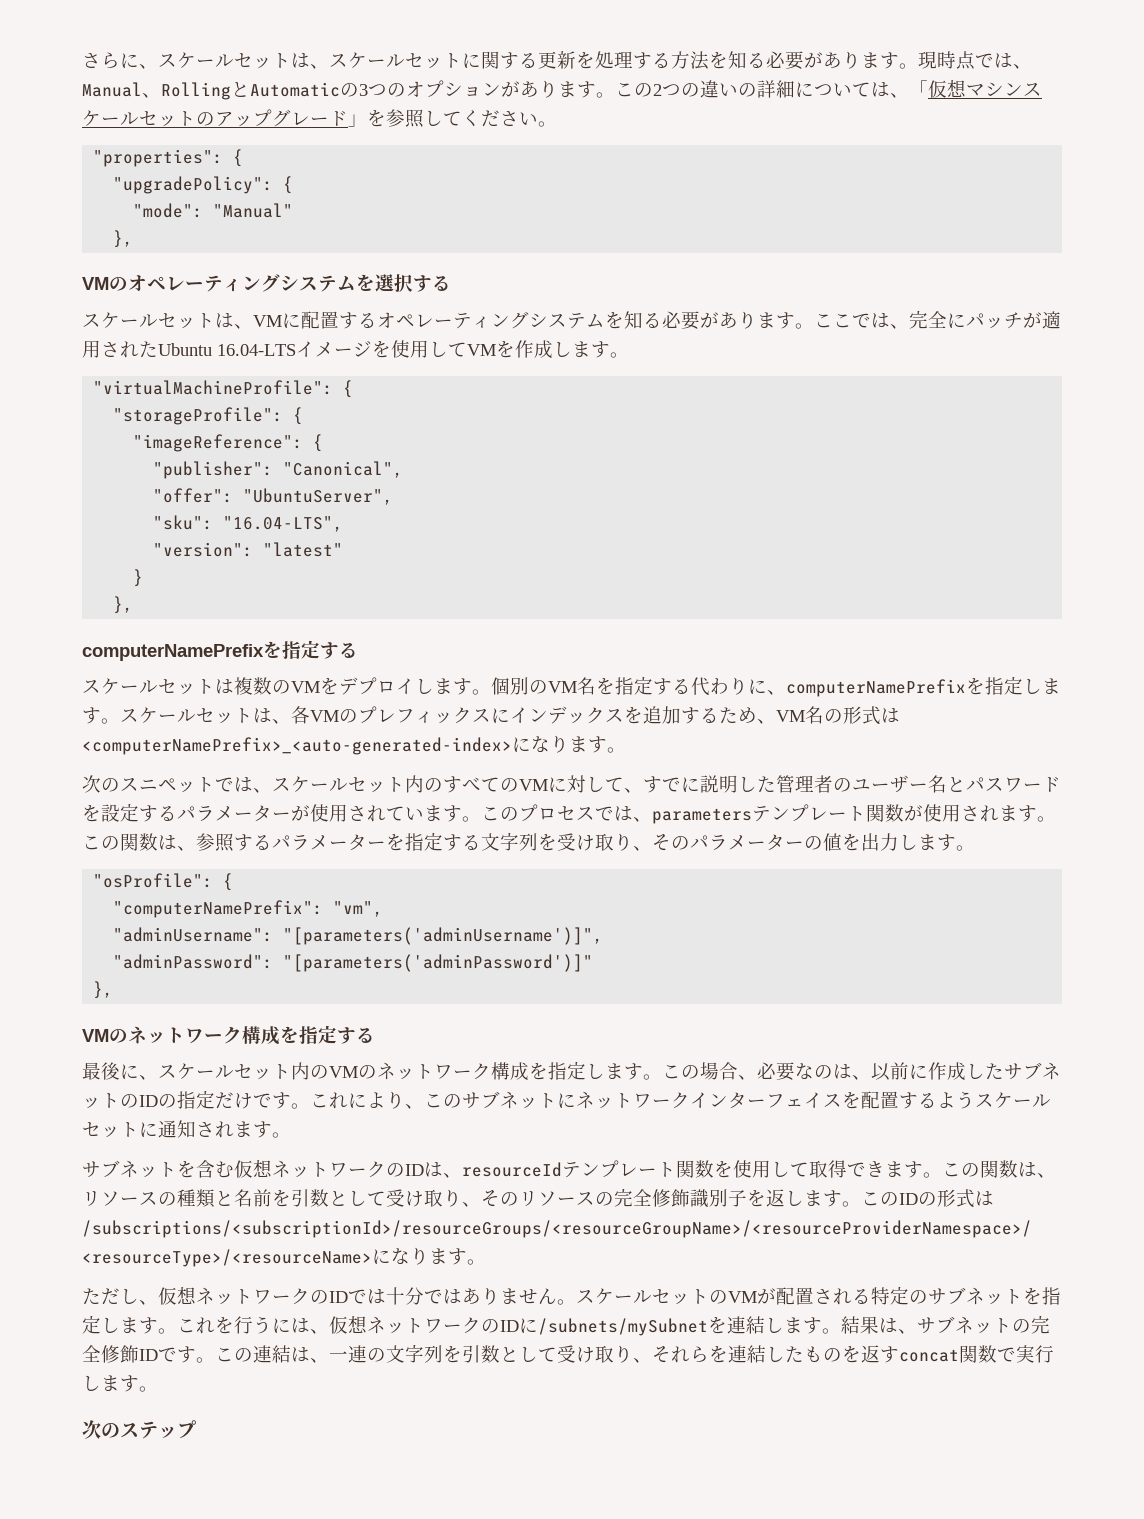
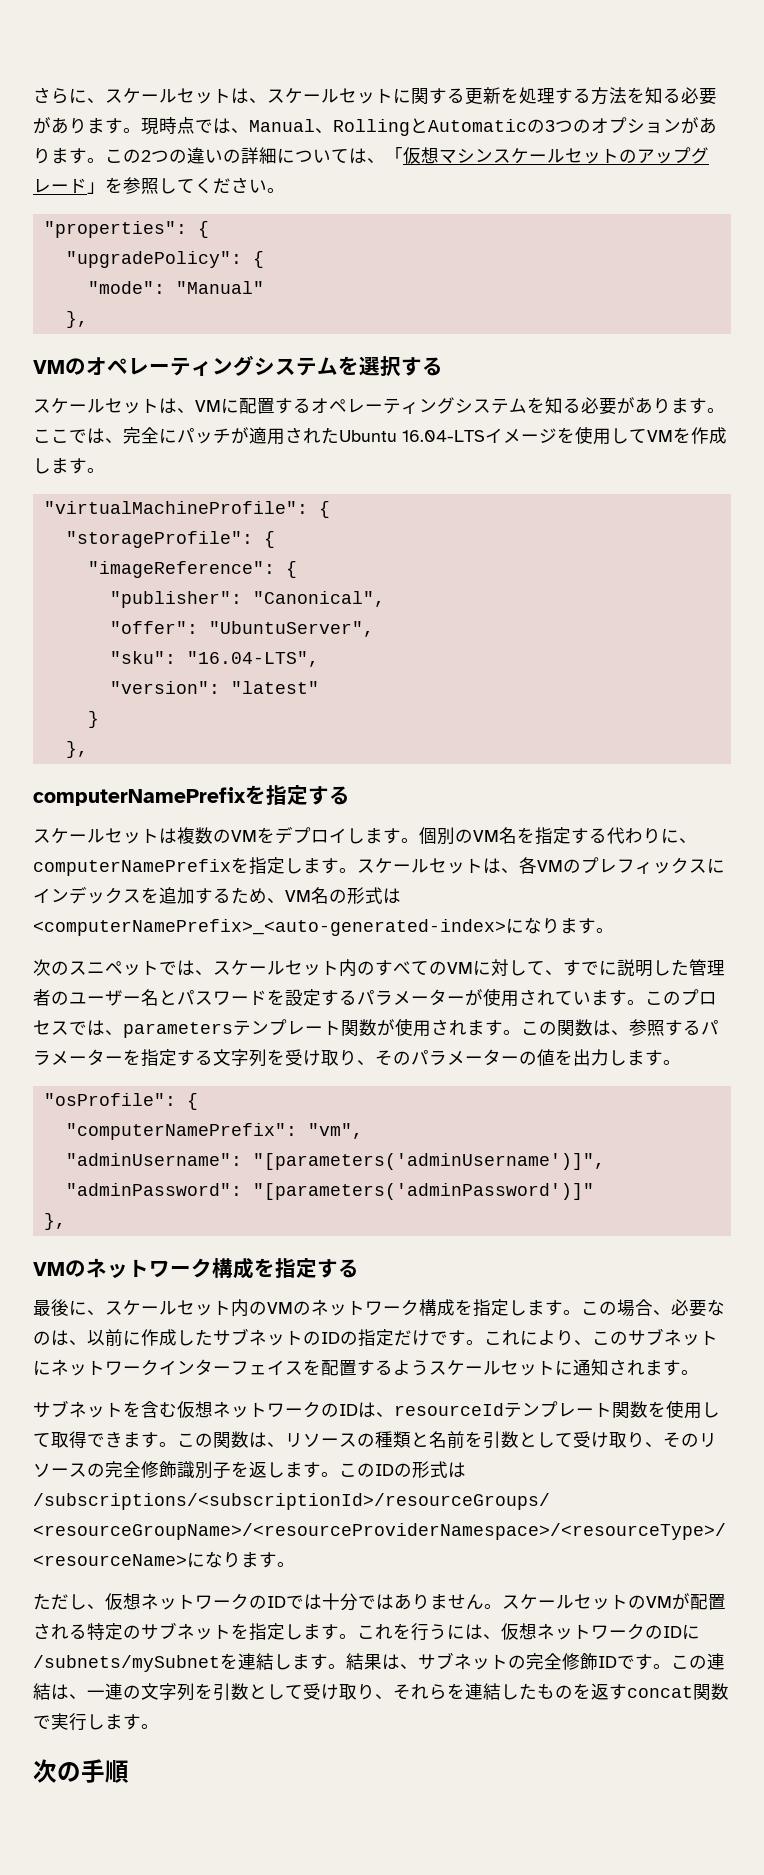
- 次のステップ
+ 次の手順

